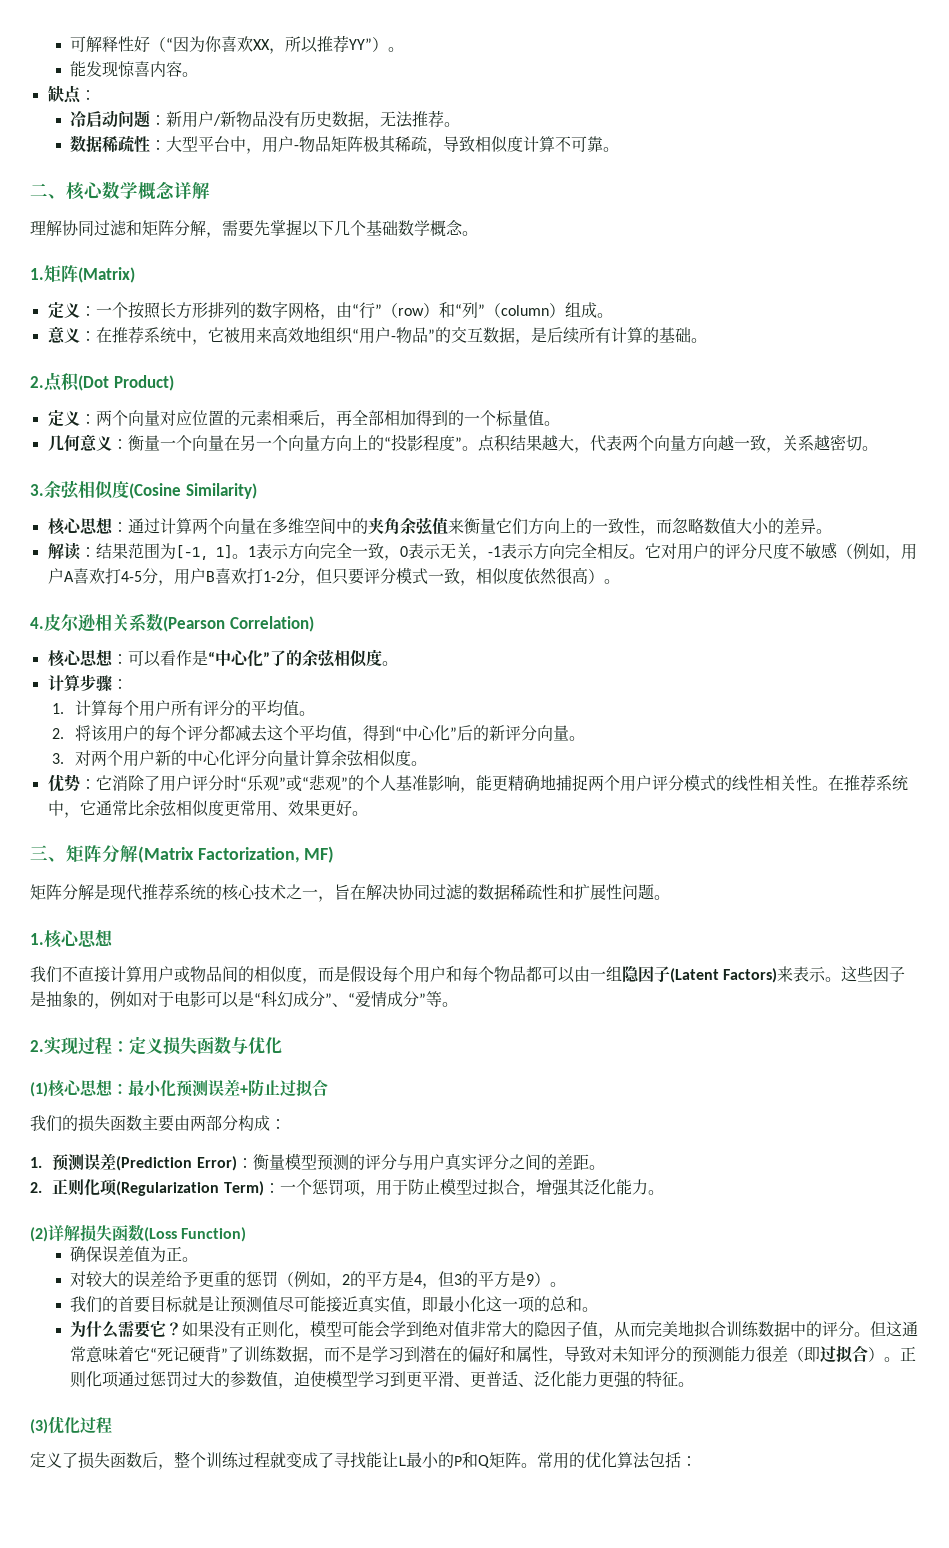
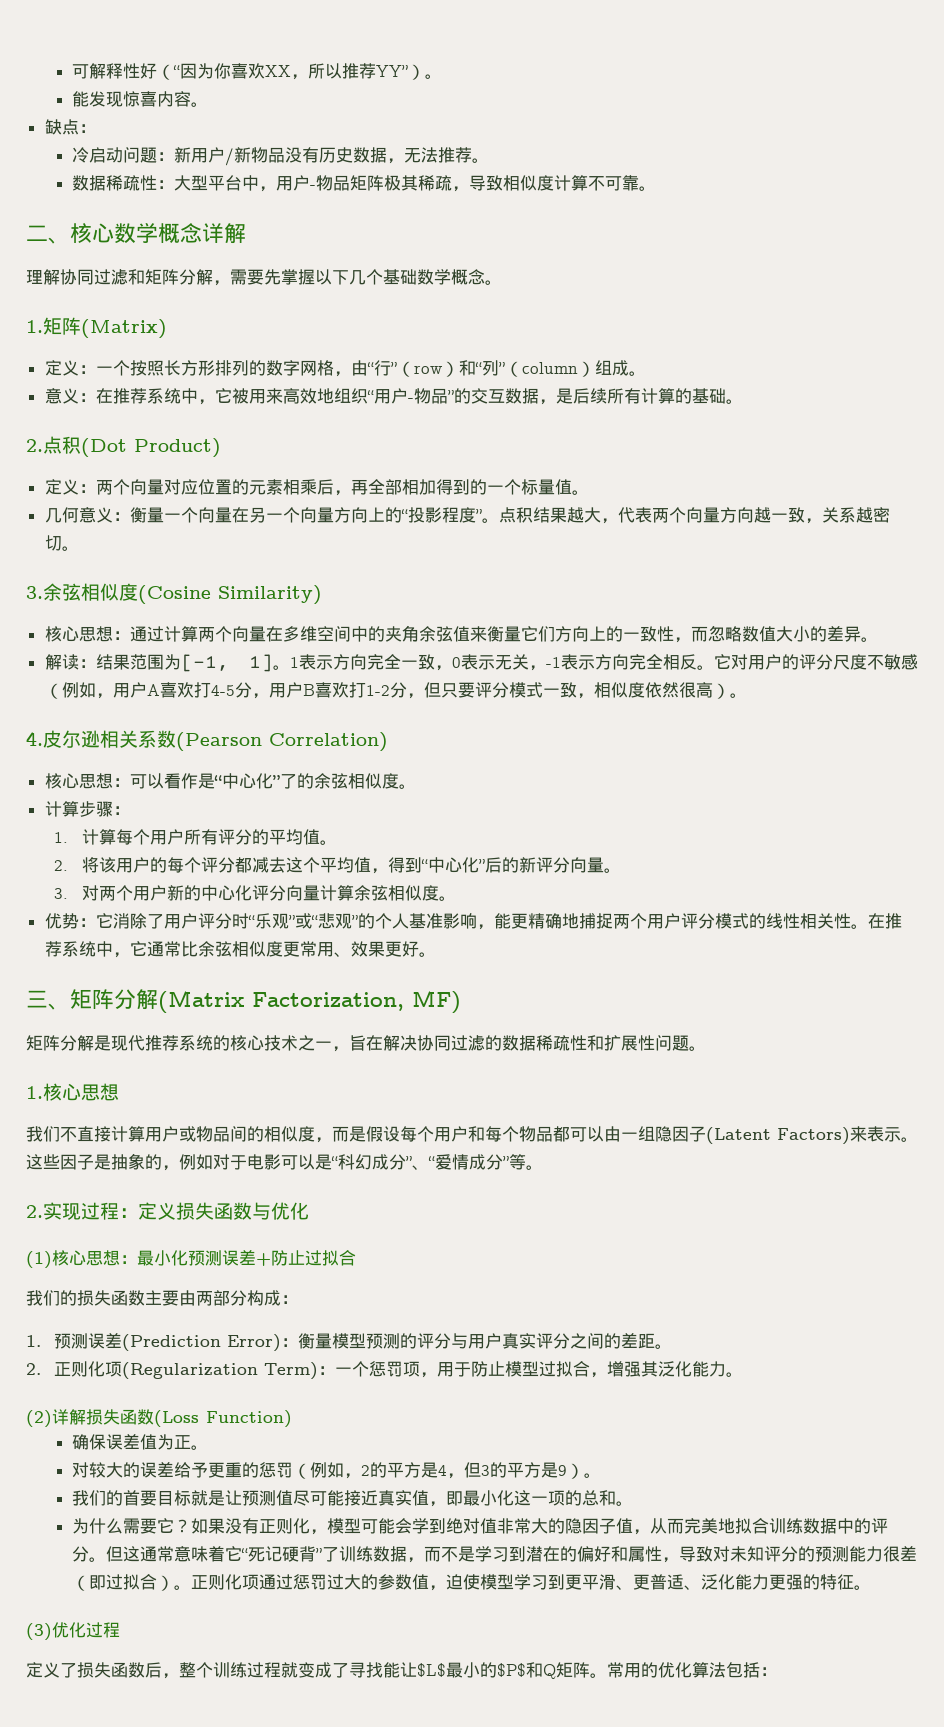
- 定义了损失函数后，整个训练过程就变成了寻找能让L最小的P和Q矩阵。
+ 定义了损失函数后，整个训练过程就变成了寻找能让$L$最小的$P$和Q矩阵。

